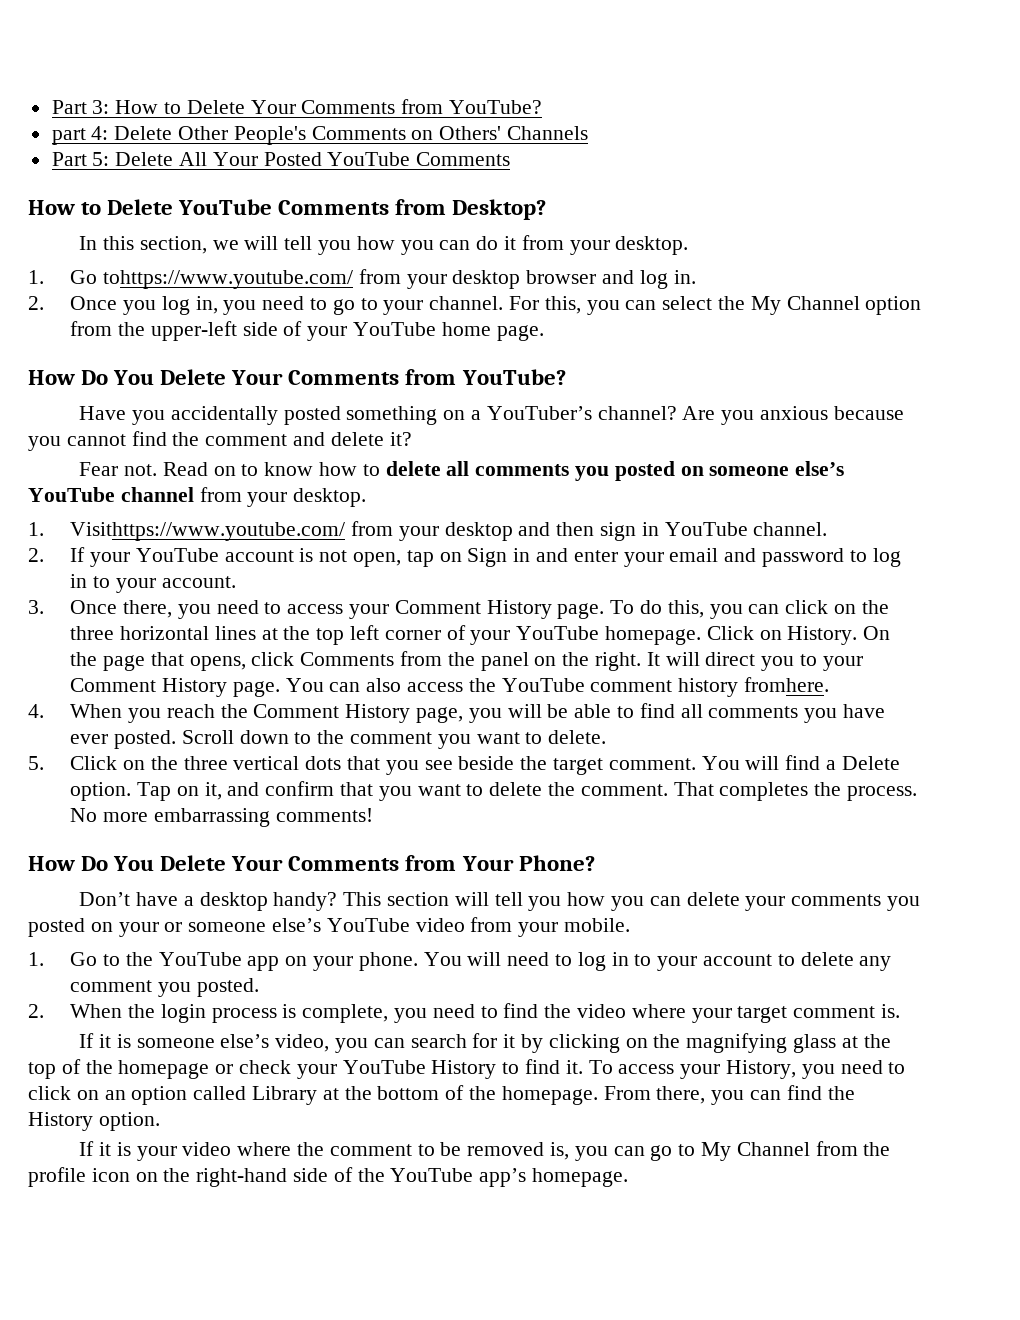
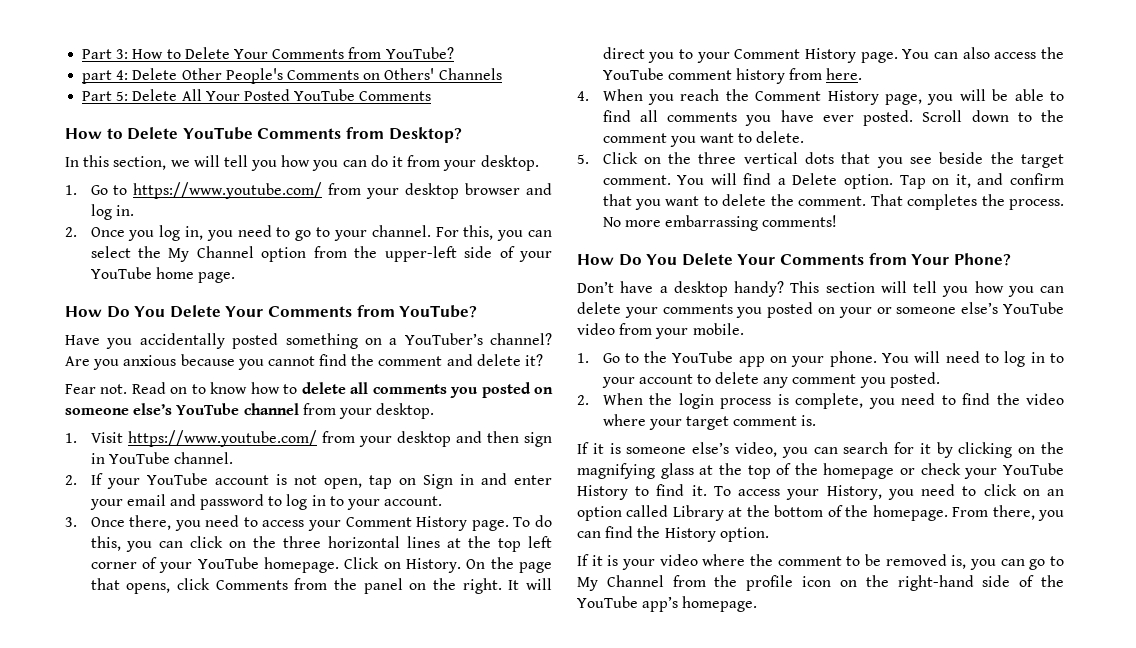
- 1. Go tohttps://www.youtube.com/ from your desktop browser and log in.
+ 1. Go to https://www.youtube.com/ from your desktop browser and log in.
- 1. Visithttps://www.youtube.com/ from your desktop and then sign in YouTube channel.
+ 1. Visit https://www.youtube.com/ from your desktop and then sign in YouTube channel.
- You can also access the YouTube comment history fromhere.
+ You can also access the YouTube comment history from here.

